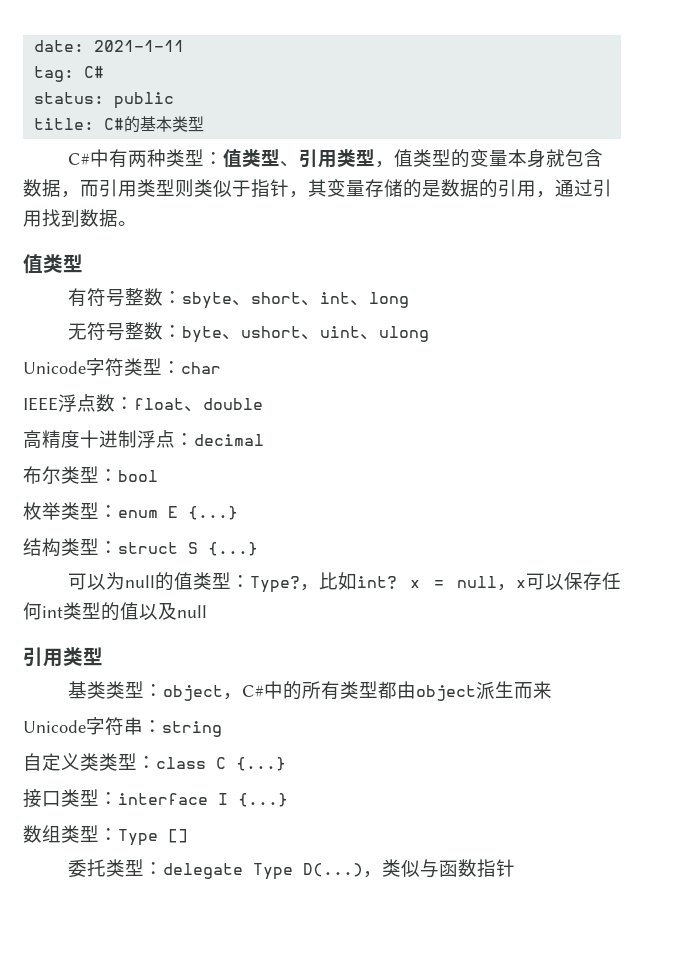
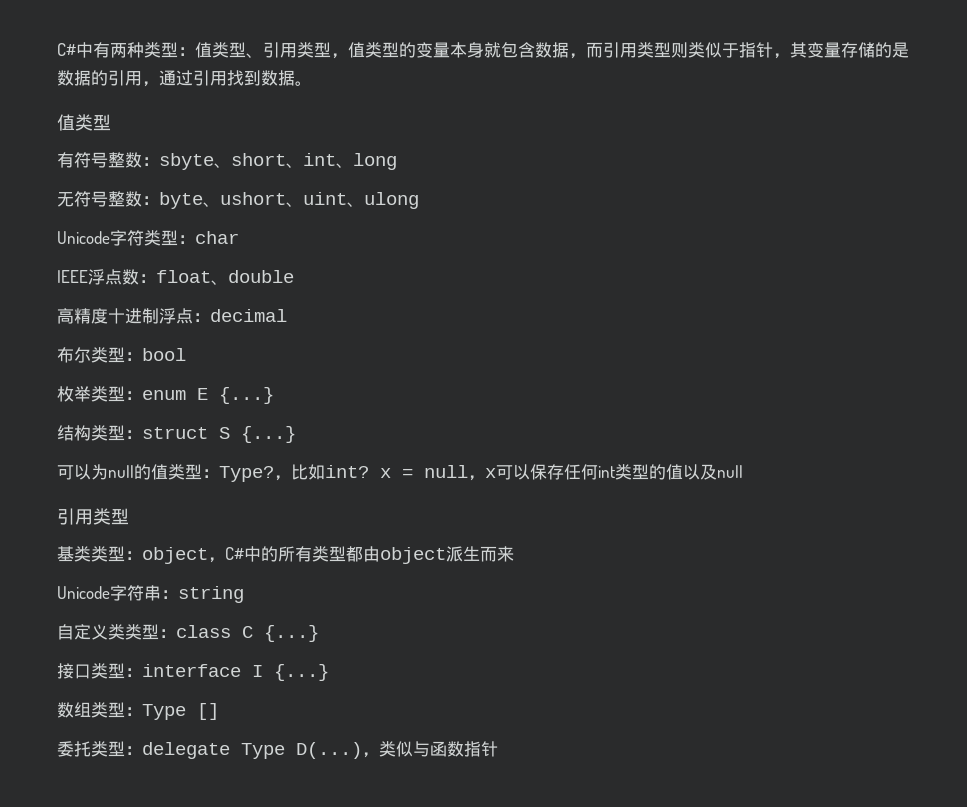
- date: 2021-1-11
- tag: C#
- status: public
- title: C#的基本类型

